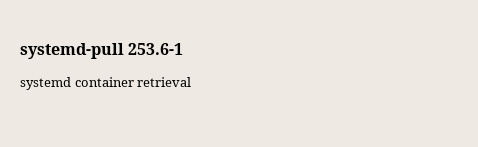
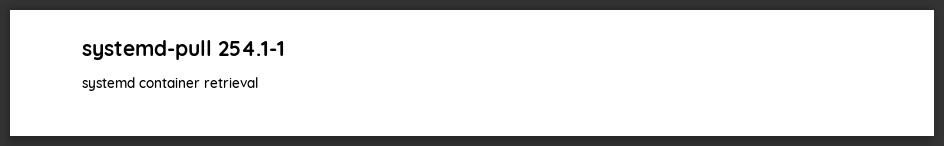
- systemd-pull 253.6-1
+ systemd-pull 254.1-1

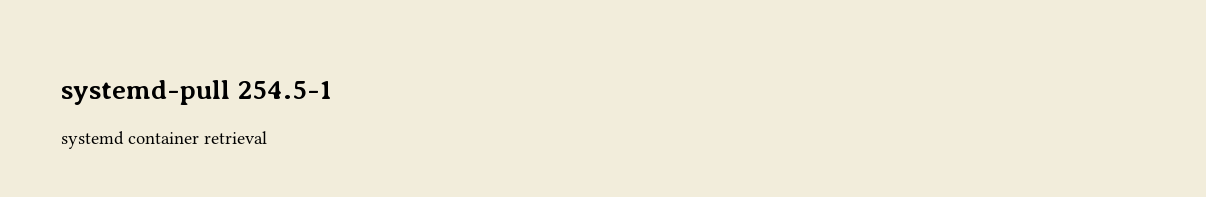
- systemd-pull 254.1-1
+ systemd-pull 254.5-1

